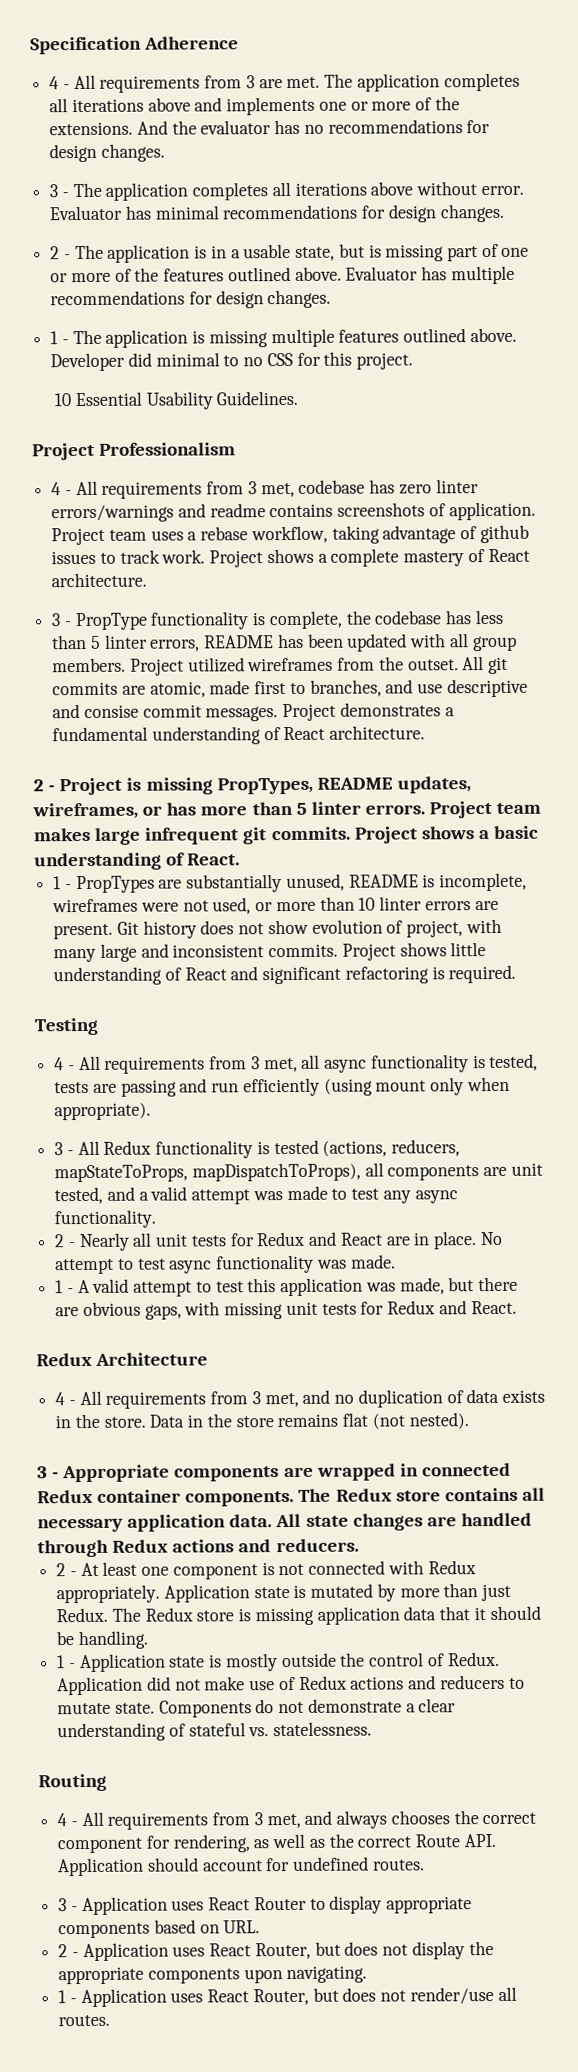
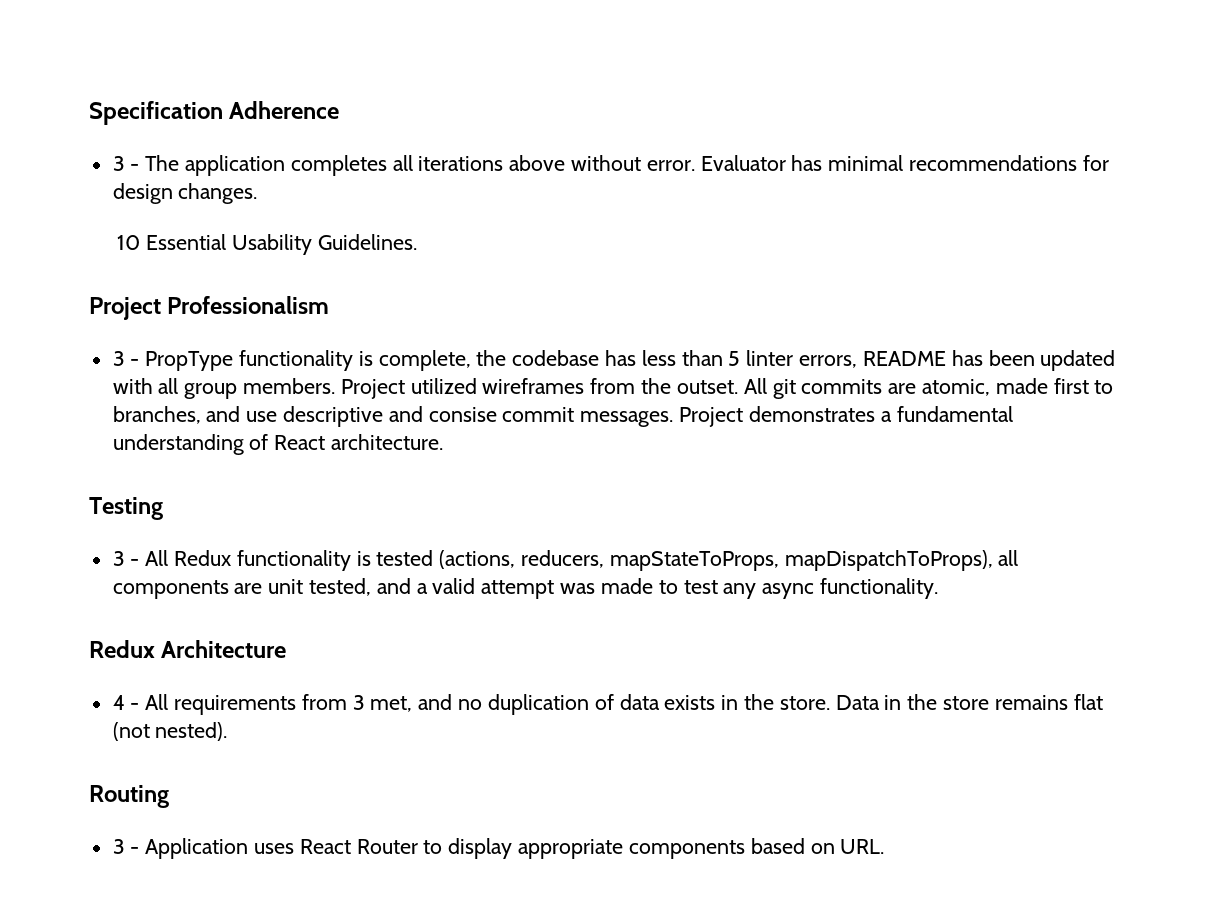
- 4 - All requirements from 3 are met. The application completes all iterations above and implements one or more of the extensions. And the evaluator has no recommendations for design changes.
- 2 - The application is in a usable state, but is missing part of one or more of the features outlined above. Evaluator has multiple recommendations for design changes.
- 1 - The application is missing multiple features outlined above. Developer did minimal to no CSS for this project.
- 4 - All requirements from 3 met, codebase has zero linter errors/warnings and readme contains screenshots of application. Project team uses a rebase workflow, taking advantage of github issues to track work. Project shows a complete mastery of React architecture.
- 2 - Project is missing PropTypes, README updates, wireframes, or has more than 5 linter errors. Project team makes large infrequent git commits. Project shows a basic understanding of React.
- 1 - PropTypes are substantially unused, README is incomplete, wireframes were not used, or more than 10 linter errors are present. Git history does not show evolution of project, with many large and inconsistent commits. Project shows little understanding of React and significant refactoring is required.
  Testing
- 4 - All requirements from 3 met, all async functionality is tested, tests are passing and run efficiently (using mount only when appropriate).
- 2 - Nearly all unit tests for Redux and React are in place. No attempt to test async functionality was made.
- 1 - A valid attempt to test this application was made, but there are obvious gaps, with missing unit tests for Redux and React.
- 3 - Appropriate components are wrapped in connected Redux container components. The Redux store contains all necessary application data. All state changes are handled through Redux actions and reducers.
- 2 - At least one component is not connected with Redux appropriately. Application state is mutated by more than just Redux. The Redux store is missing application data that it should be handling.
- 1 - Application state is mostly outside the control of Redux. Application did not make use of Redux actions and reducers to mutate state. Components do not demonstrate a clear understanding of stateful vs. statelessness.
  Routing
- 4 - All requirements from 3 met, and always chooses the correct component for rendering, as well as the correct Route API. Application should account for undefined routes.
- 2 - Application uses React Router, but does not display the appropriate components upon navigating.
- 1 - Application uses React Router, but does not render/use all routes.

